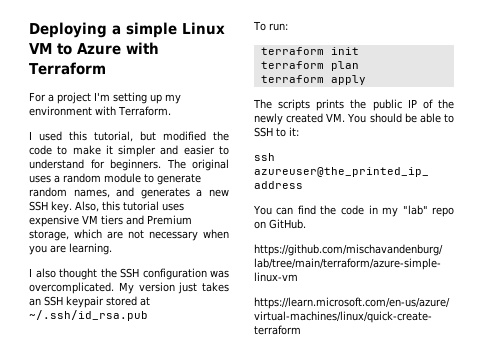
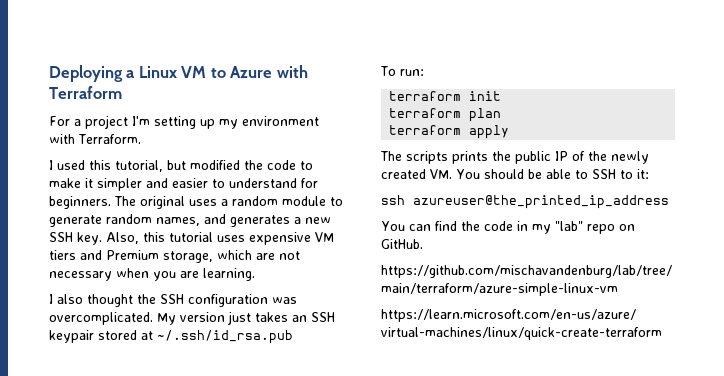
- Deploying a simple Linux VM to Azure with Terraform
+ Deploying a Linux VM to Azure with Terraform

